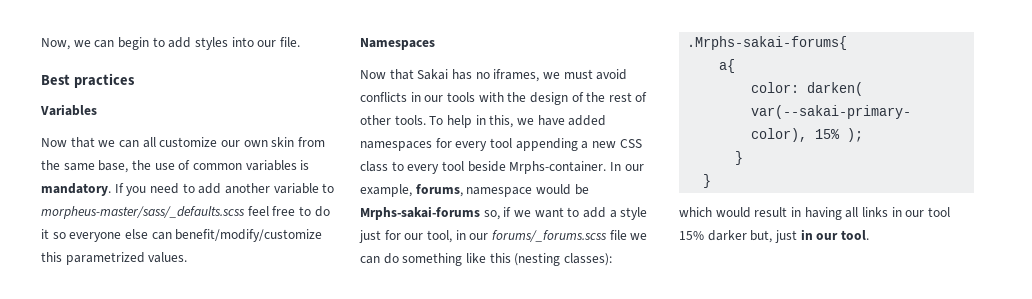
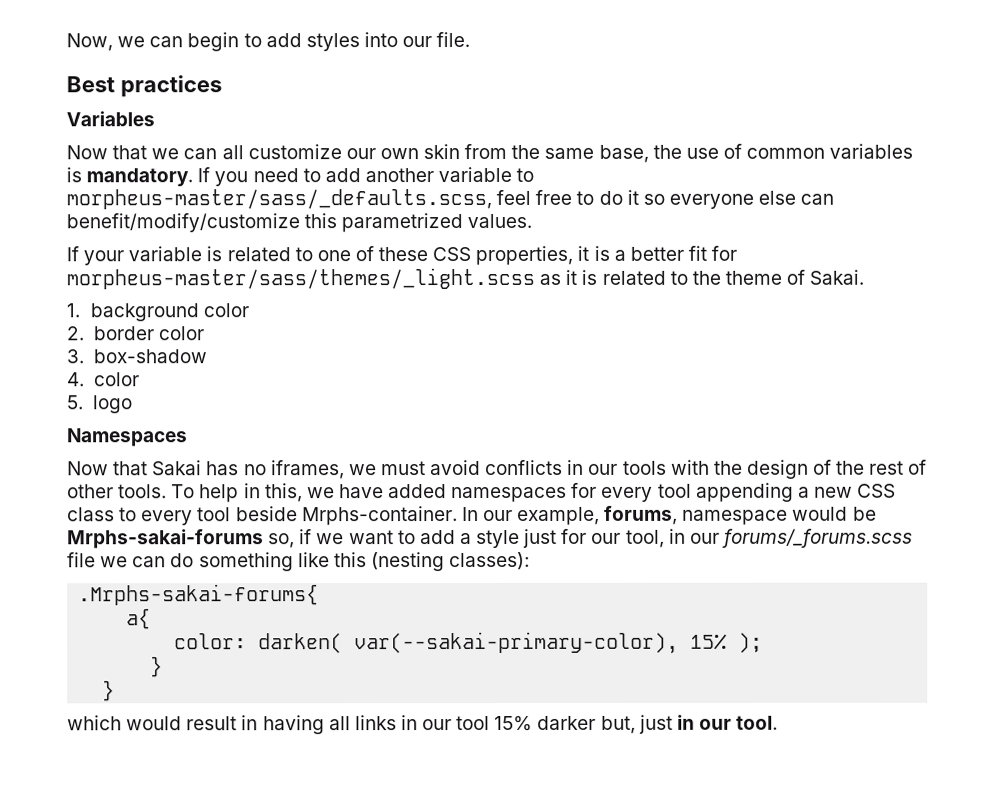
- If you need to add another variable to morpheus-master/sass/_defaults.scss feel free to do it so everyone else can benefit/modify/customize this parametrized values.
+ If you need to add another variable to morpheus-master/sass/_defaults.scss, feel free to do it so everyone else can benefit/modify/customize this parametrized values.
+ If your variable is related to one of these CSS properties, it is a better fit for morpheus-master/sass/themes/_light.scss as it is related to the theme of Sakai.
+ 1. background color
+ 2. border color
+ 3. box-shadow
+ 4. color
+ 5. logo

